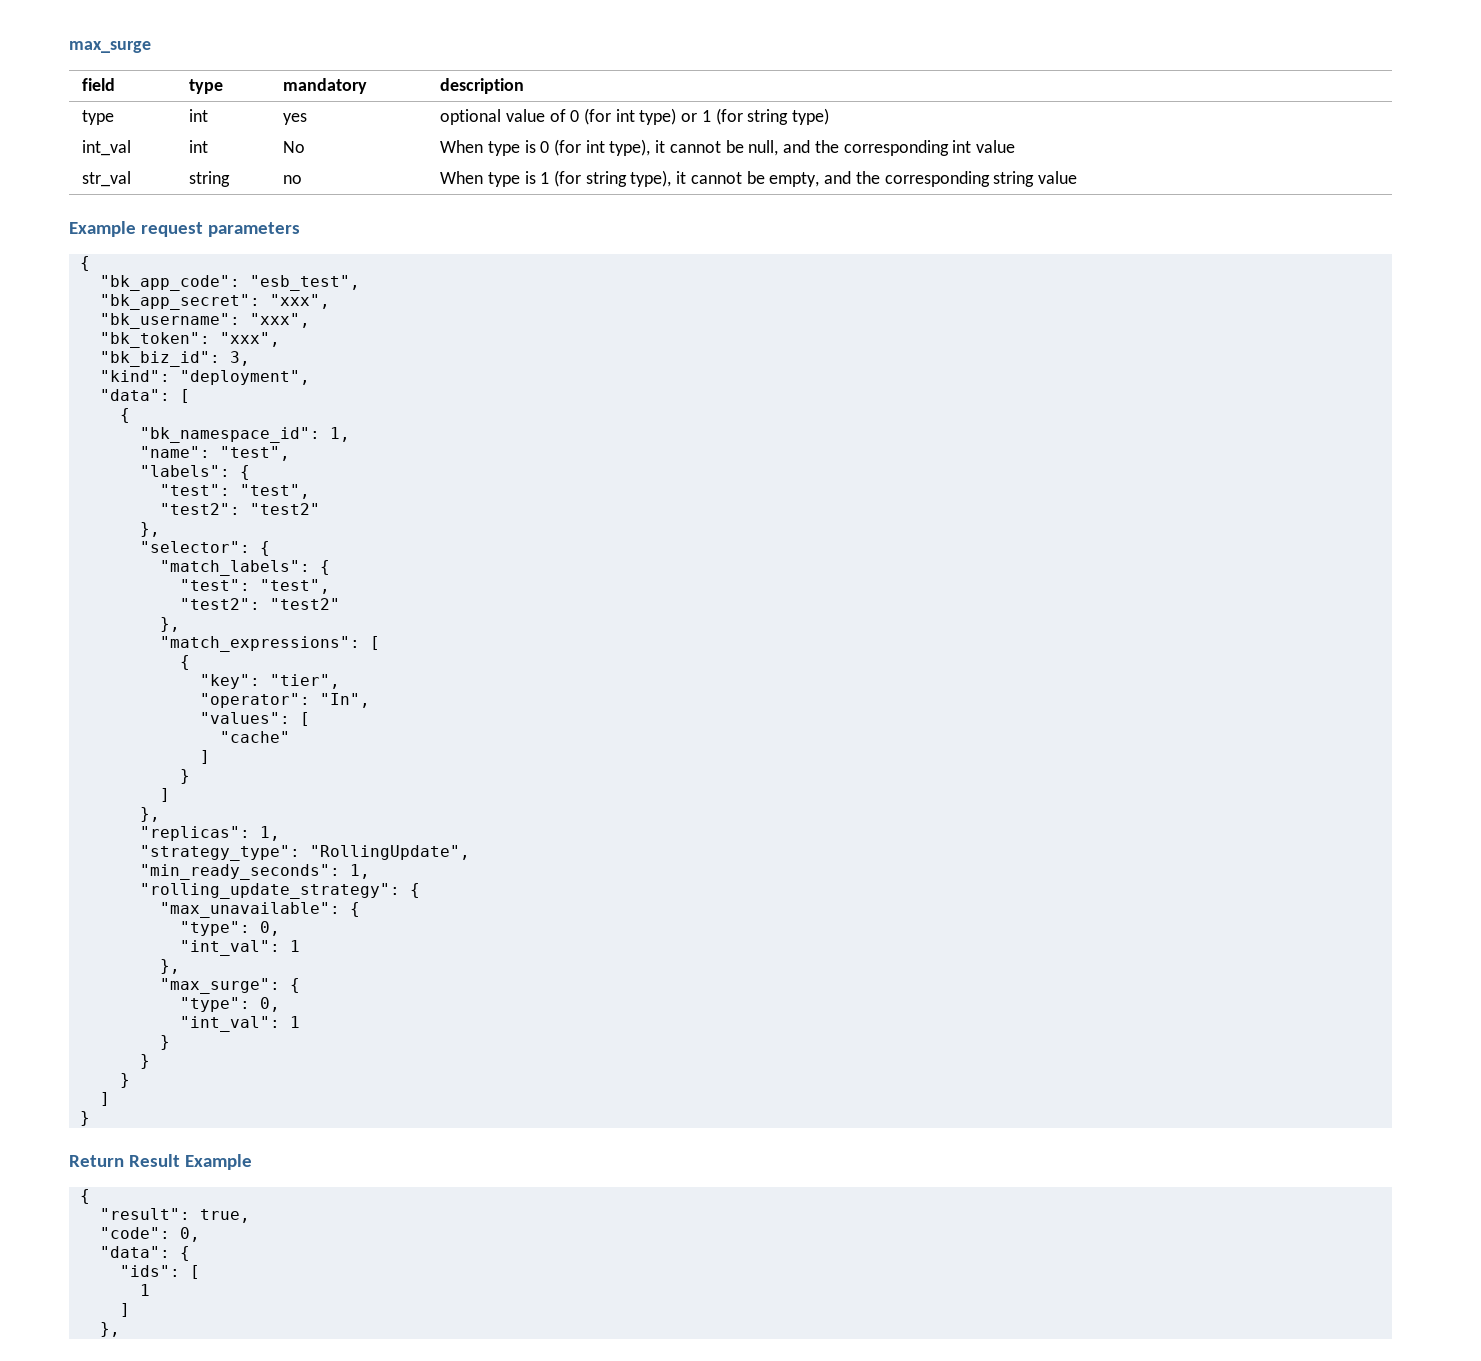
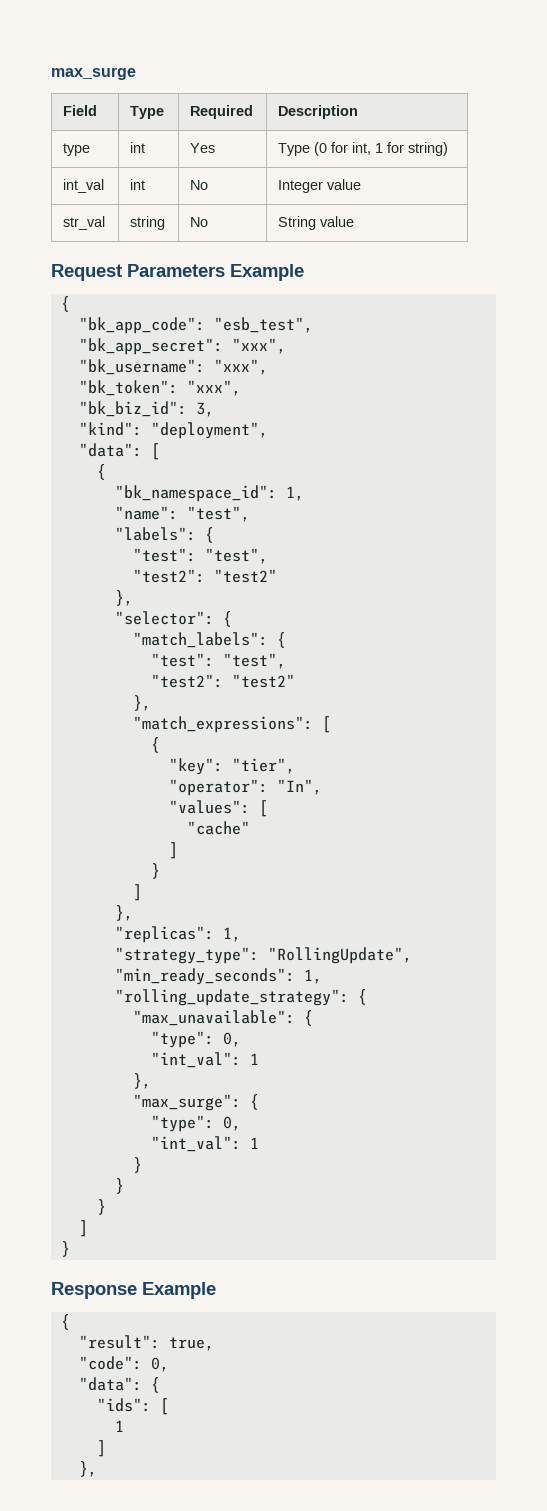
- field | type | mandatory | description
- type | int | yes | optional value of 0 (for int type) or 1 (for string type)
- int_val | int | No | When type is 0 (for int type), it cannot be null, and the corresponding int value
- str_val | string | no | When type is 1 (for string type), it cannot be empty, and the corresponding string value
- Example request parameters
+ Field | Type | Required | Description
+ type | int | Yes | Type (0 for int, 1 for string)
+ int_val | int | No | Integer value
+ str_val | string | No | String value
+ Request Parameters Example
- Return Result Example
+ Response Example

